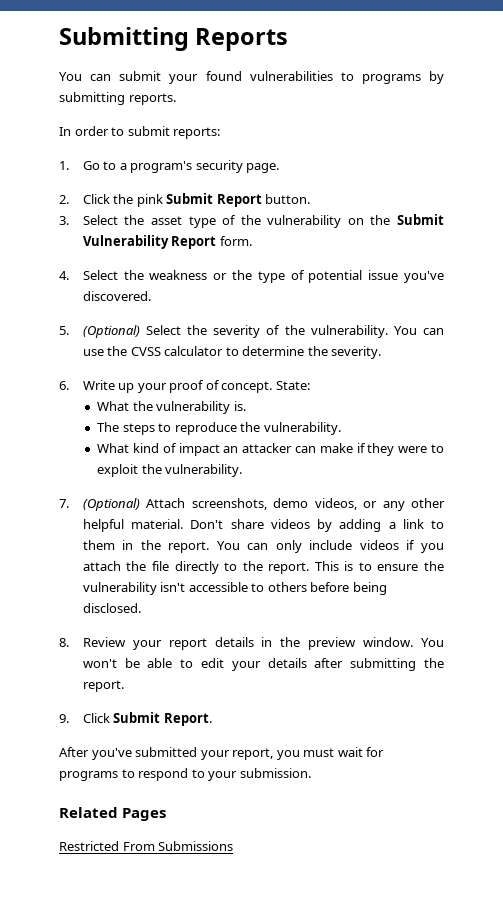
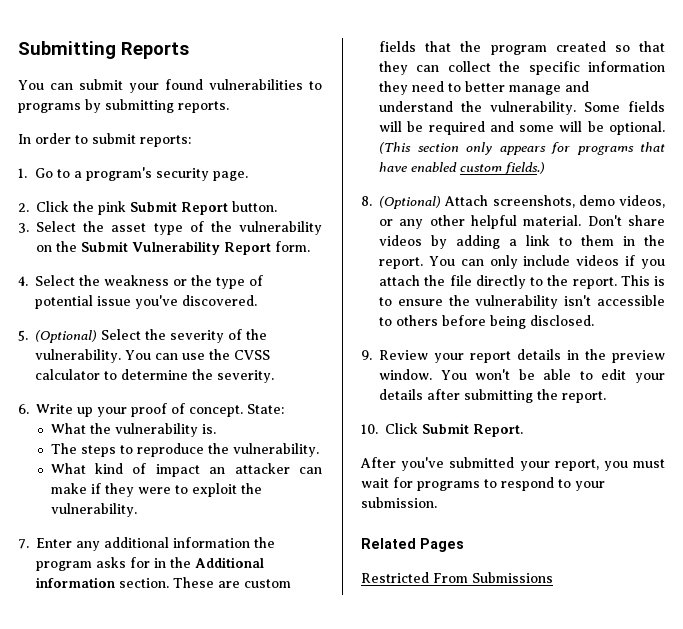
- 7. (Optional) Attach screenshots, demo videos, or any other helpful material.
+ 7. Enter any additional information the program asks for in the Additional information section. These are custom fields that the program created so that they can collect the specific information they need to better manage and understand the vulnerability. Some fields will be required and some will be optional. (This section only appears for programs that have enabled custom fields.)
+ 8. (Optional) Attach screenshots, demo videos, or any other helpful material.
- 8. Review your report details in the preview window.
+ 9. Review your report details in the preview window.
- 9. Click Submit Report.
+ 10. Click Submit Report.

